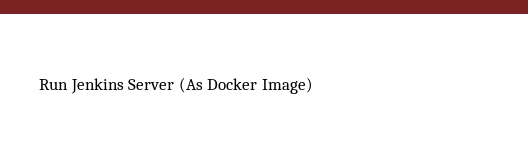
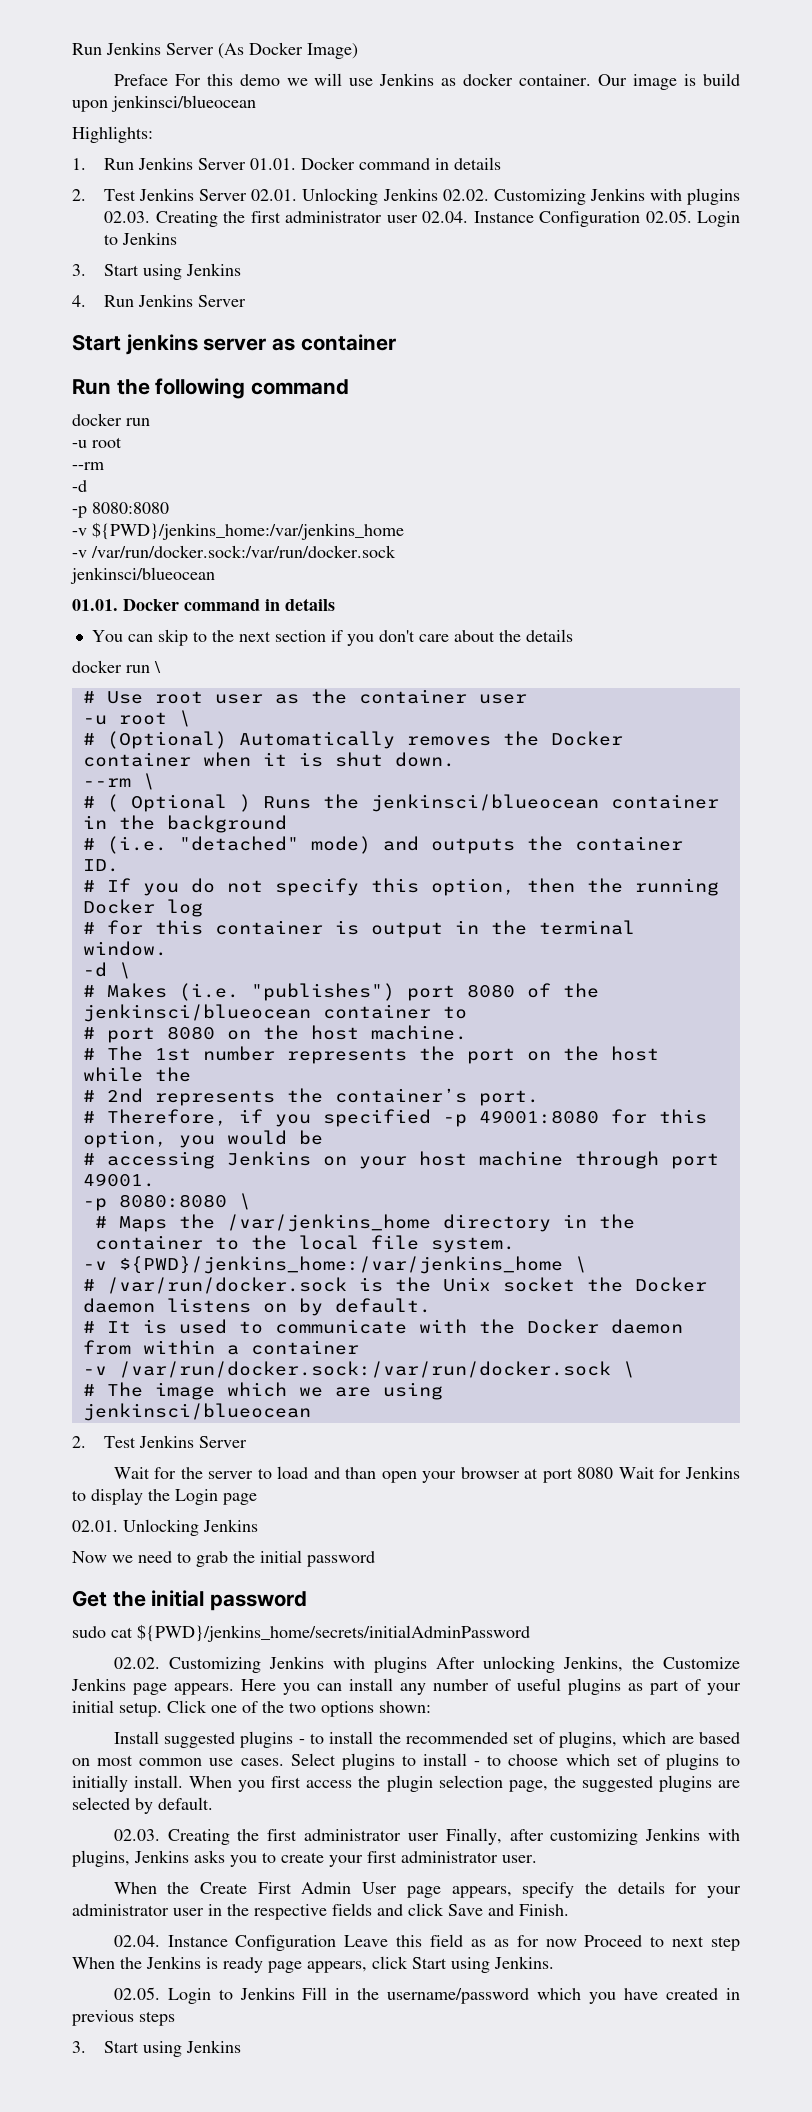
+ Preface For this demo we will use Jenkins as docker container. Our image is build upon jenkinsci/blueocean
+ Highlights:
+ 1. Run Jenkins Server 01.01. Docker command in details
+ 2. Test Jenkins Server 02.01. Unlocking Jenkins 02.02. Customizing Jenkins with plugins 02.03. Creating the first administrator user 02.04. Instance Configuration 02.05. Login to Jenkins
+ 3. Start using Jenkins
+ 4. Run Jenkins Server
+ Start jenkins server as container
+ Run the following command
+ docker run
+ -u root
+ --rm
+ -d
+ -p 8080:8080
+ -v ${PWD}/jenkins_home:/var/jenkins_home
+ -v /var/run/docker.sock:/var/run/docker.sock
+ jenkinsci/blueocean
+ 01.01. Docker command in details
+ You can skip to the next section if you don't care about the details
+ docker run \
+ # Use root user as the container user
+ -u root \
+ # (Optional) Automatically removes the Docker container when it is shut down.
+ --rm \
+ # ( Optional ) Runs the jenkinsci/blueocean container in the background
+ # (i.e. "detached" mode) and outputs the container ID.
+ # If you do not specify this option, then the running Docker log
+ # for this container is output in the terminal window.
+ -d \
+ # Makes (i.e. "publishes") port 8080 of the jenkinsci/blueocean container to
+ # port 8080 on the host machine.
+ # The 1st number represents the port on the host while the
+ # 2nd represents the container’s port.
+ # Therefore, if you specified -p 49001:8080 for this option, you would be
+ # accessing Jenkins on your host machine through port 49001.
+ -p 8080:8080 \
+ # Maps the /var/jenkins_home directory in the container to the local file system.
+ -v ${PWD}/jenkins_home:/var/jenkins_home \
+ # /var/run/docker.sock is the Unix socket the Docker daemon listens on by default.
+ # It is used to communicate with the Docker daemon from within a container
+ -v /var/run/docker.sock:/var/run/docker.sock \
+ # The image which we are using
+ jenkinsci/blueocean
+ 2. Test Jenkins Server
+ Wait for the server to load and than open your browser at port 8080 Wait for Jenkins to display the Login page
+ 02.01. Unlocking Jenkins
+ Now we need to grab the initial password
+ Get the initial password
+ sudo cat ${PWD}/jenkins_home/secrets/initialAdminPassword
+ 02.02. Customizing Jenkins with plugins After unlocking Jenkins, the Customize Jenkins page appears. Here you can install any number of useful plugins as part of your initial setup. Click one of the two options shown:
+ Install suggested plugins - to install the recommended set of plugins, which are based on most common use cases. Select plugins to install - to choose which set of plugins to initially install. When you first access the plugin selection page, the suggested plugins are selected by default.
+ 02.03. Creating the first administrator user Finally, after customizing Jenkins with plugins, Jenkins asks you to create your first administrator user.
+ When the Create First Admin User page appears, specify the details for your administrator user in the respective fields and click Save and Finish.
+ 02.04. Instance Configuration Leave this field as as for now Proceed to next step When the Jenkins is ready page appears, click Start using Jenkins.
+ 02.05. Login to Jenkins Fill in the username/password which you have created in previous steps
+ 3. Start using Jenkins

